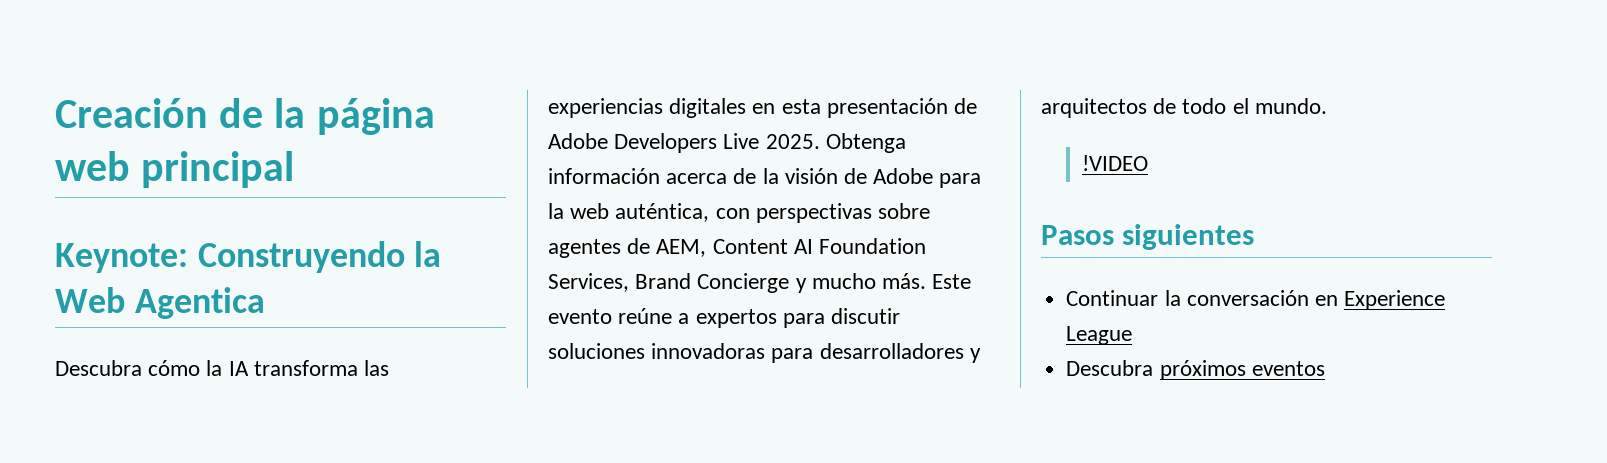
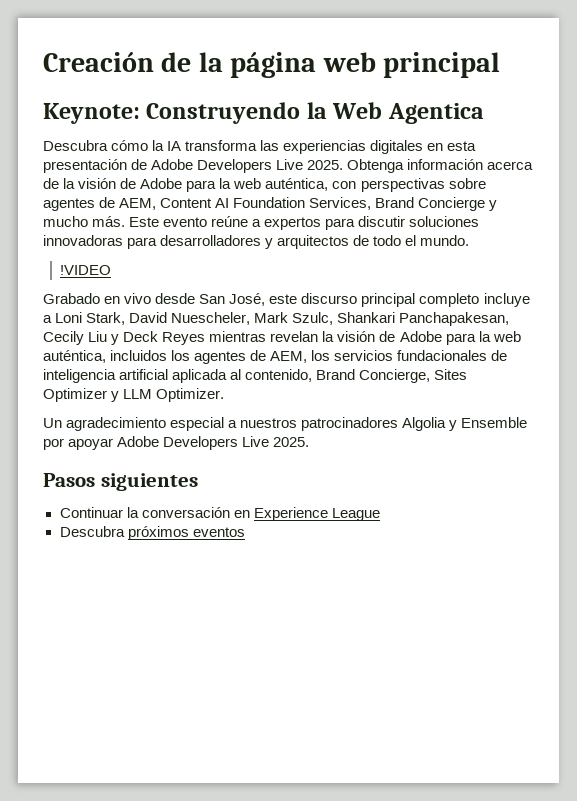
+ Grabado en vivo desde San José, este discurso principal completo incluye a Loni Stark, David Nuescheler, Mark Szulc, Shankari Panchapakesan, Cecily Liu y Deck Reyes mientras revelan la visión de Adobe para la web auténtica, incluidos los agentes de AEM, los servicios fundacionales de inteligencia artificial aplicada al contenido, Brand Concierge, Sites Optimizer y LLM Optimizer.
+ Un agradecimiento especial a nuestros patrocinadores Algolia y Ensemble por apoyar Adobe Developers Live 2025.

